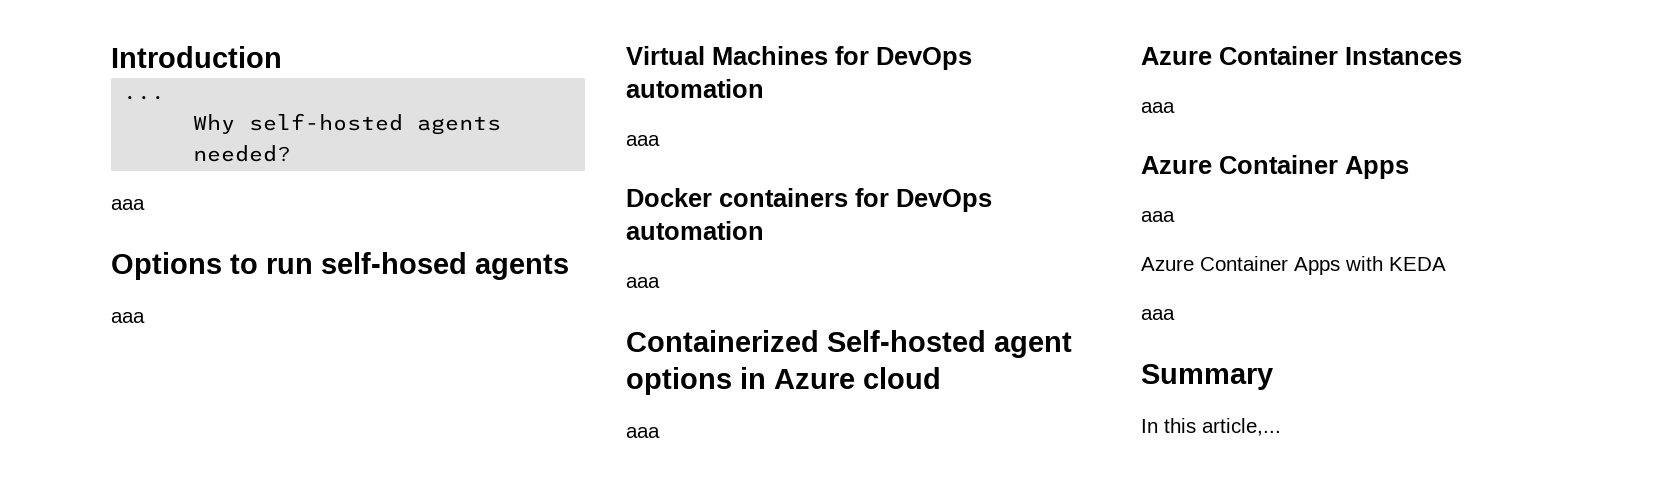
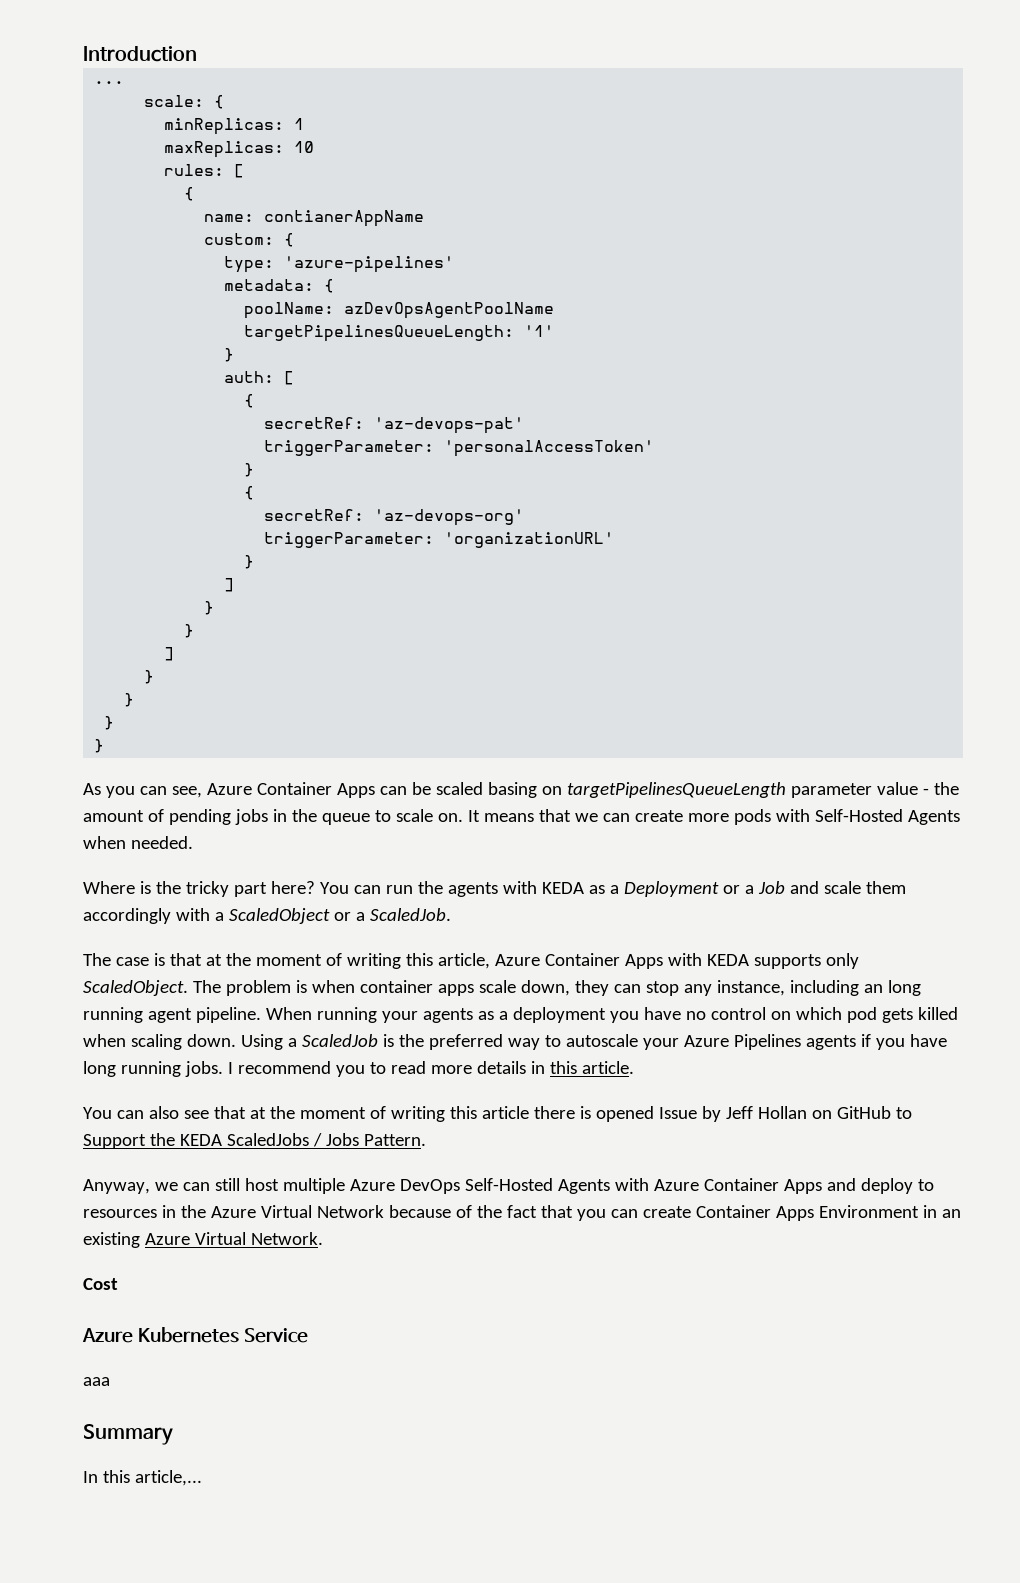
- Why self-hosted agents needed?
- aaa
- Options to run self-hosed agents
- aaa
- Virtual Machines for DevOps automation
- aaa
- Docker containers for DevOps automation
- aaa
- Containerized Self-hosted agent options in Azure cloud
- aaa
- Azure Container Instances
- aaa
- Azure Container Apps
- aaa
- Azure Container Apps with KEDA
+ scale: {
+ minReplicas: 1
+ maxReplicas: 10
+ rules: [
+ {
+ name: contianerAppName
+ custom: {
+ type: 'azure-pipelines'
+ metadata: {
+ poolName: azDevOpsAgentPoolName
+ targetPipelinesQueueLength: '1'
+ }
+ auth: [
+ {
+ secretRef: 'az-devops-pat'
+ triggerParameter: 'personalAccessToken'
+ }
+ {
+ secretRef: 'az-devops-org'
+ triggerParameter: 'organizationURL'
+ }
+ ]
+ }
+ }
+ ]
+ }
+ }
+ }
+ }
+ As you can see, Azure Container Apps can be scaled basing on targetPipelinesQueueLength parameter value - the amount of pending jobs in the queue to scale on. It means that we can create more pods with Self-Hosted Agents when needed.
+ Where is the tricky part here? You can run the agents with KEDA as a Deployment or a Job and scale them accordingly with a ScaledObject or a ScaledJob.
+ The case is that at the moment of writing this article, Azure Container Apps with KEDA supports only ScaledObject. The problem is when container apps scale down, they can stop any instance, including an long running agent pipeline. When running your agents as a deployment you have no control on which pod gets killed when scaling down. Using a ScaledJob is the preferred way to autoscale your Azure Pipelines agents if you have long running jobs. I recommend you to read more details in this article.
+ You can also see that at the moment of writing this article there is opened Issue by Jeff Hollan on GitHub to Support the KEDA ScaledJobs / Jobs Pattern.
+ Anyway, we can still host multiple Azure DevOps Self-Hosted Agents with Azure Container Apps and deploy to resources in the Azure Virtual Network because of the fact that you can create Container Apps Environment in an existing Azure Virtual Network.
+ Cost
+ Azure Kubernetes Service

